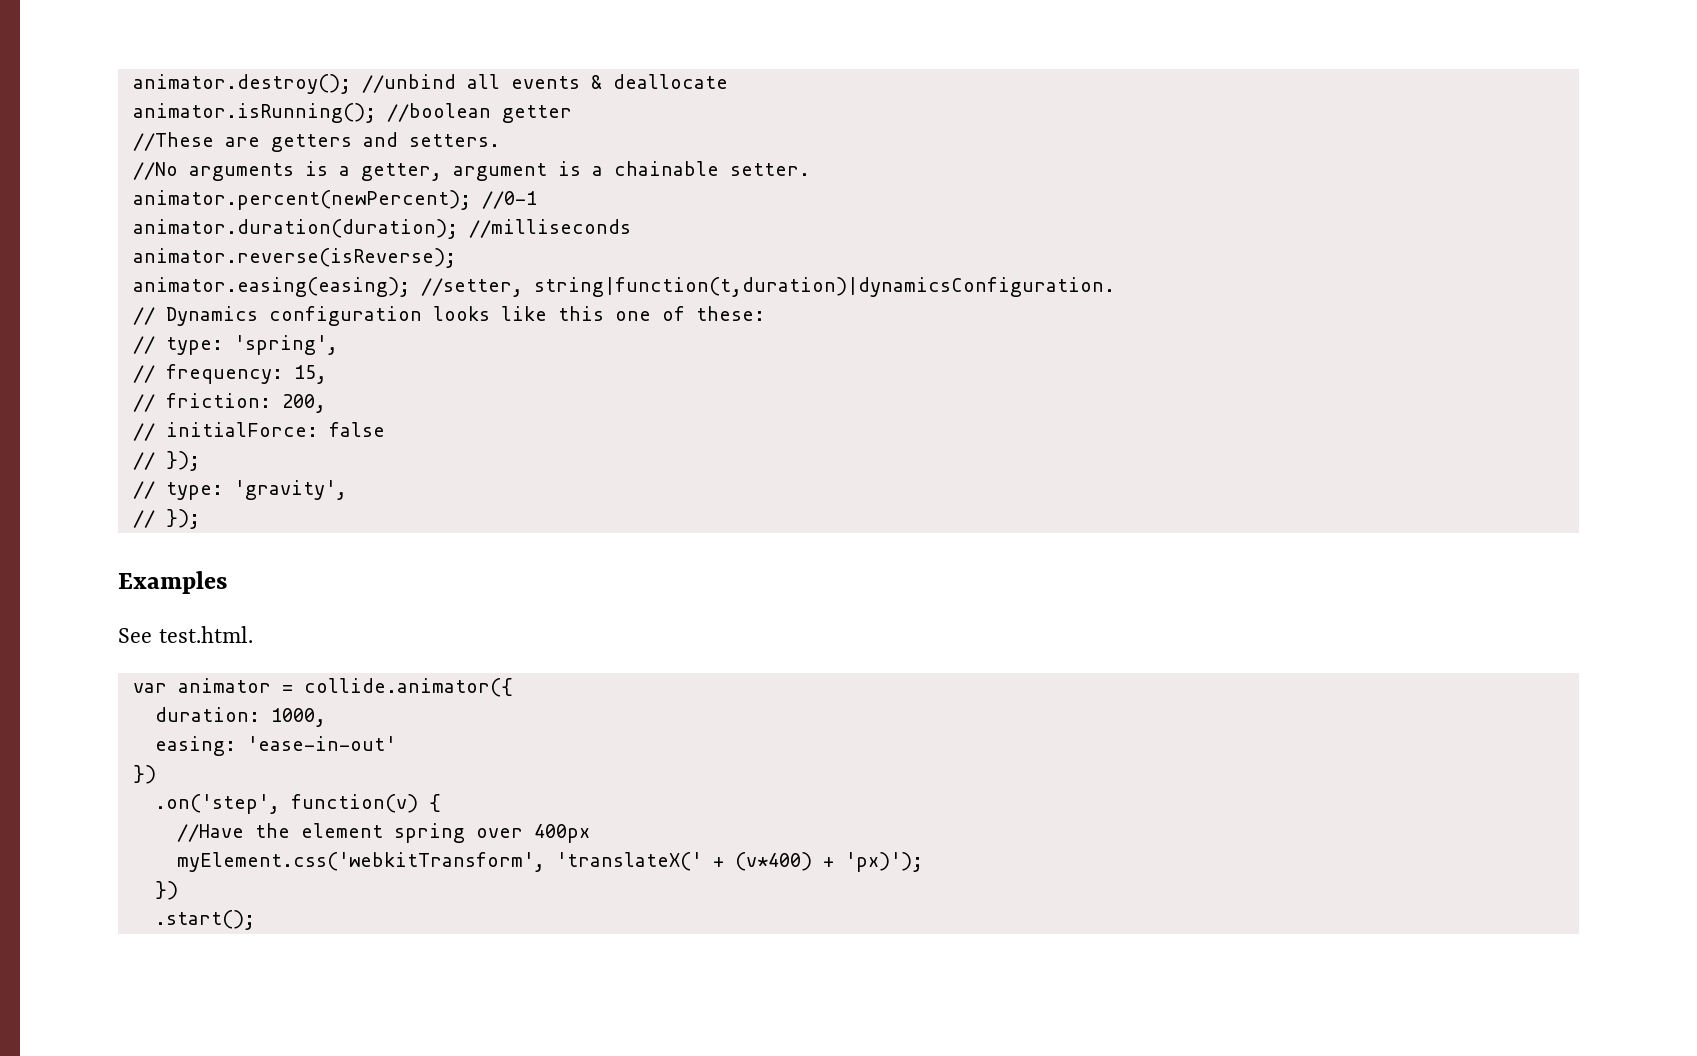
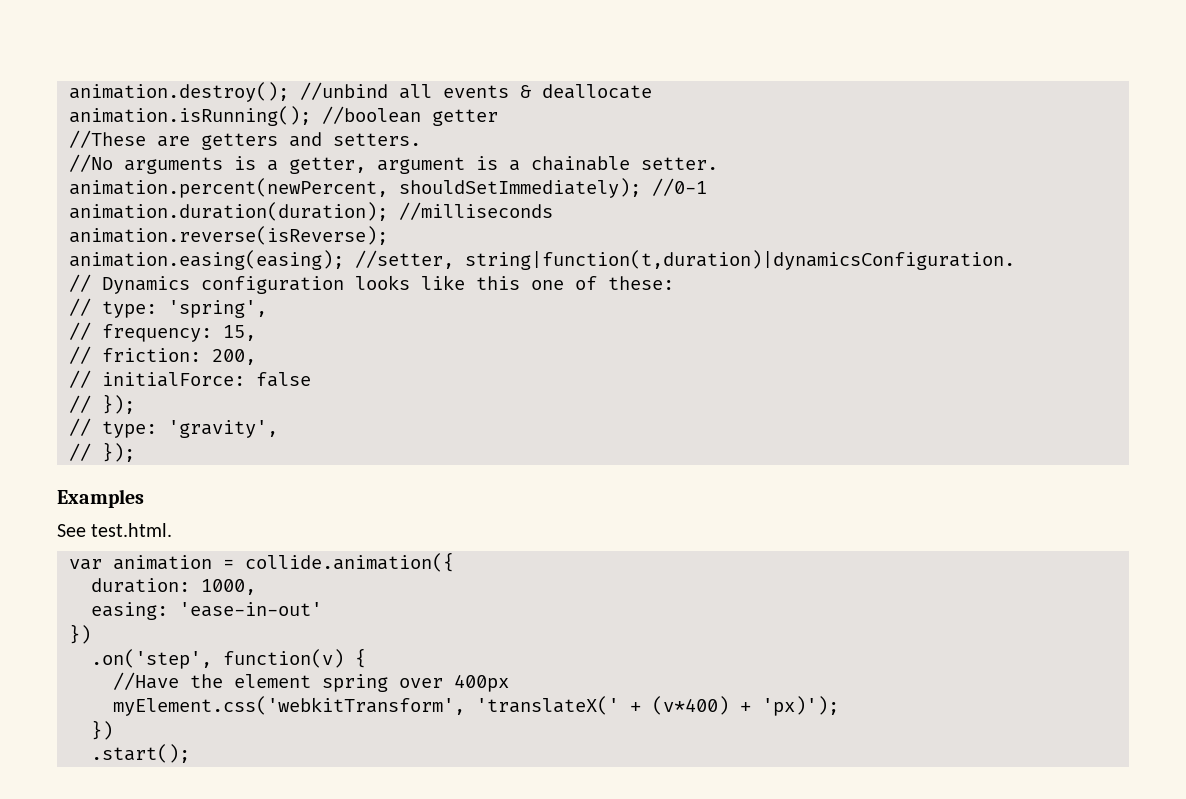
- animator.destroy(); //unbind all events & deallocate
+ animation.destroy(); //unbind all events & deallocate
- animator.isRunning(); //boolean getter
+ animation.isRunning(); //boolean getter
- animator.percent(newPercent); //0-1
+ animation.percent(newPercent, shouldSetImmediately); //0-1
- animator.duration(duration); //milliseconds
+ animation.duration(duration); //milliseconds
- animator.reverse(isReverse);
- animator.easing(easing); //setter, string|function(t,duration)|dynamicsConfiguration.
+ animation.reverse(isReverse);
+ animation.easing(easing); //setter, string|function(t,duration)|dynamicsConfiguration.
- var animator = collide.animator({
+ var animation = collide.animation({

